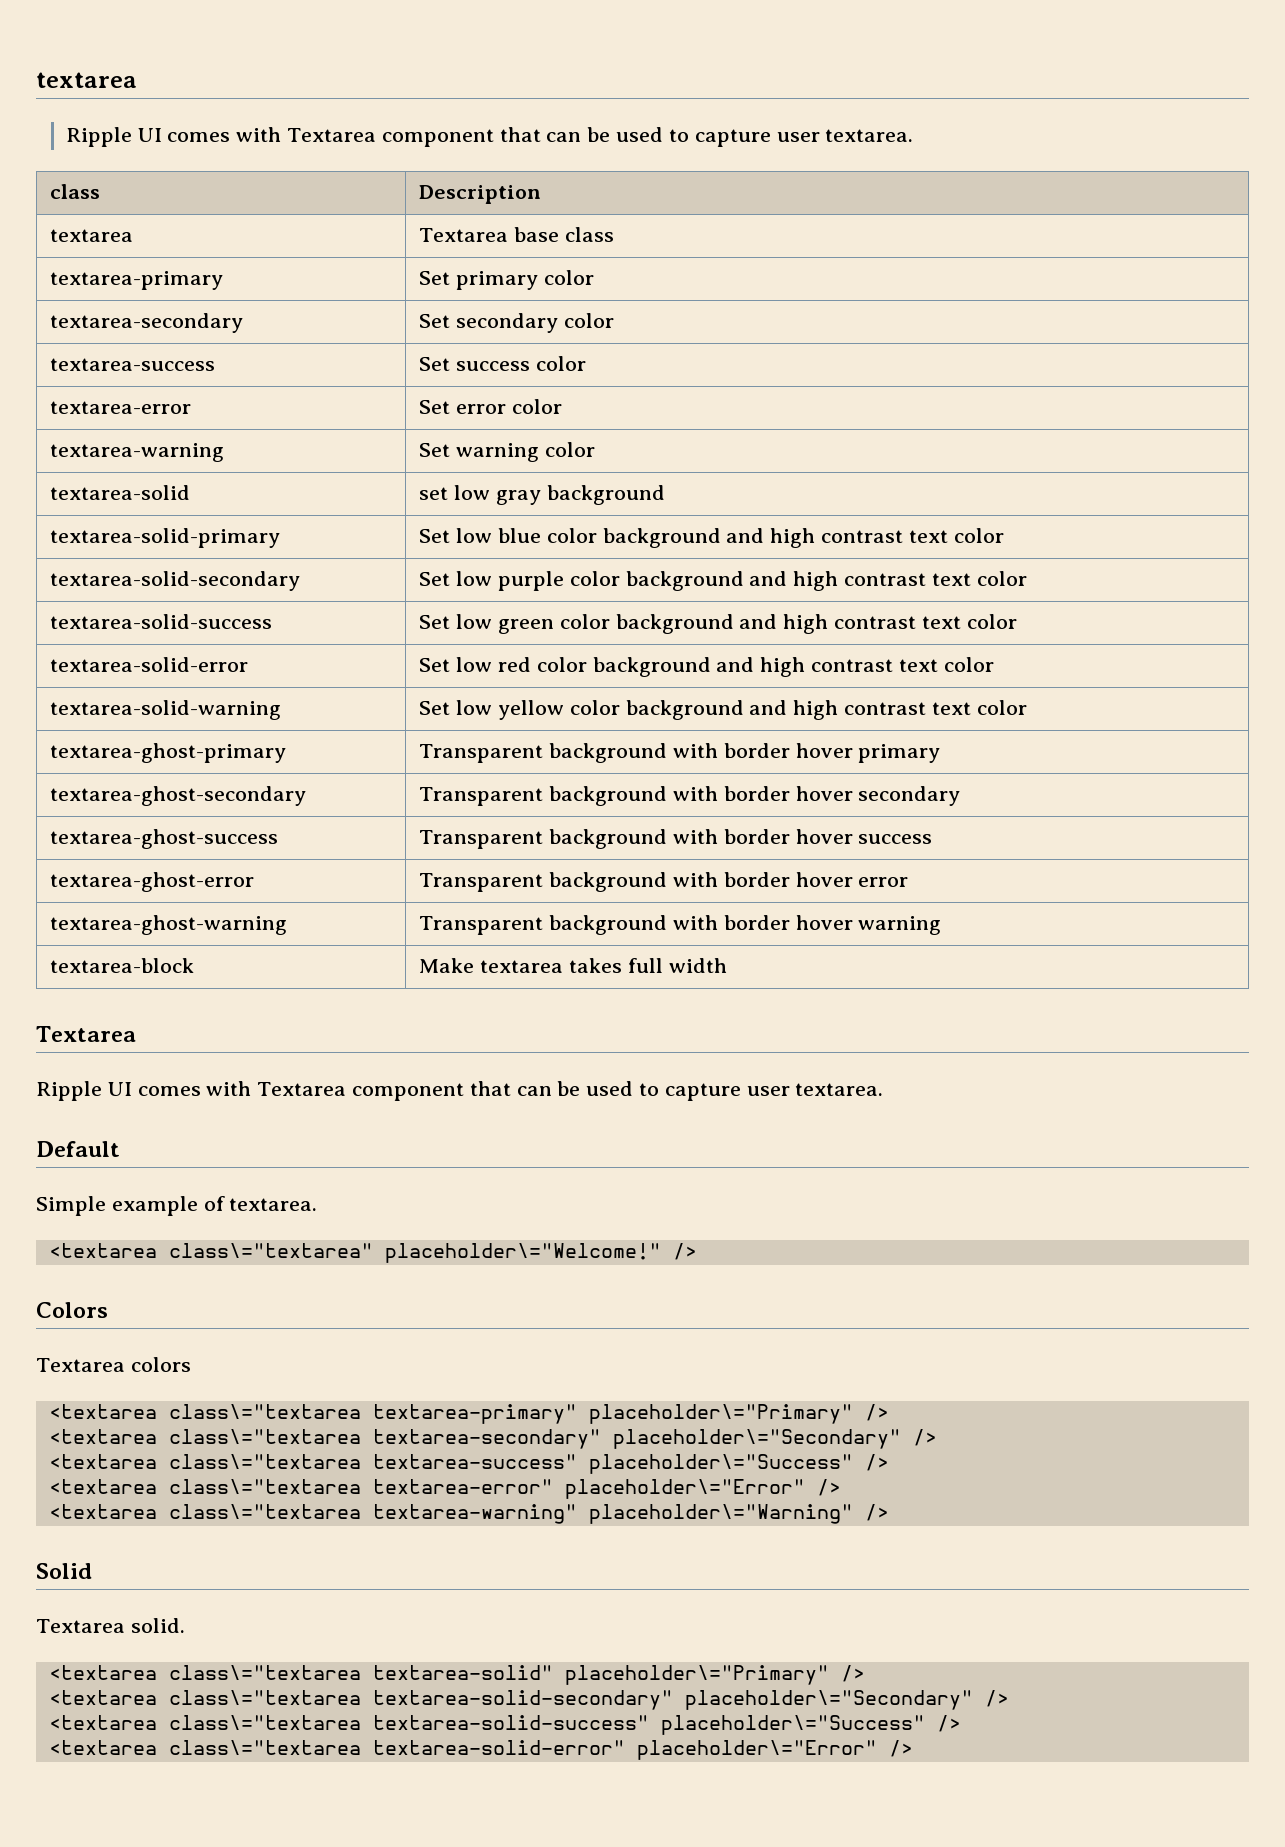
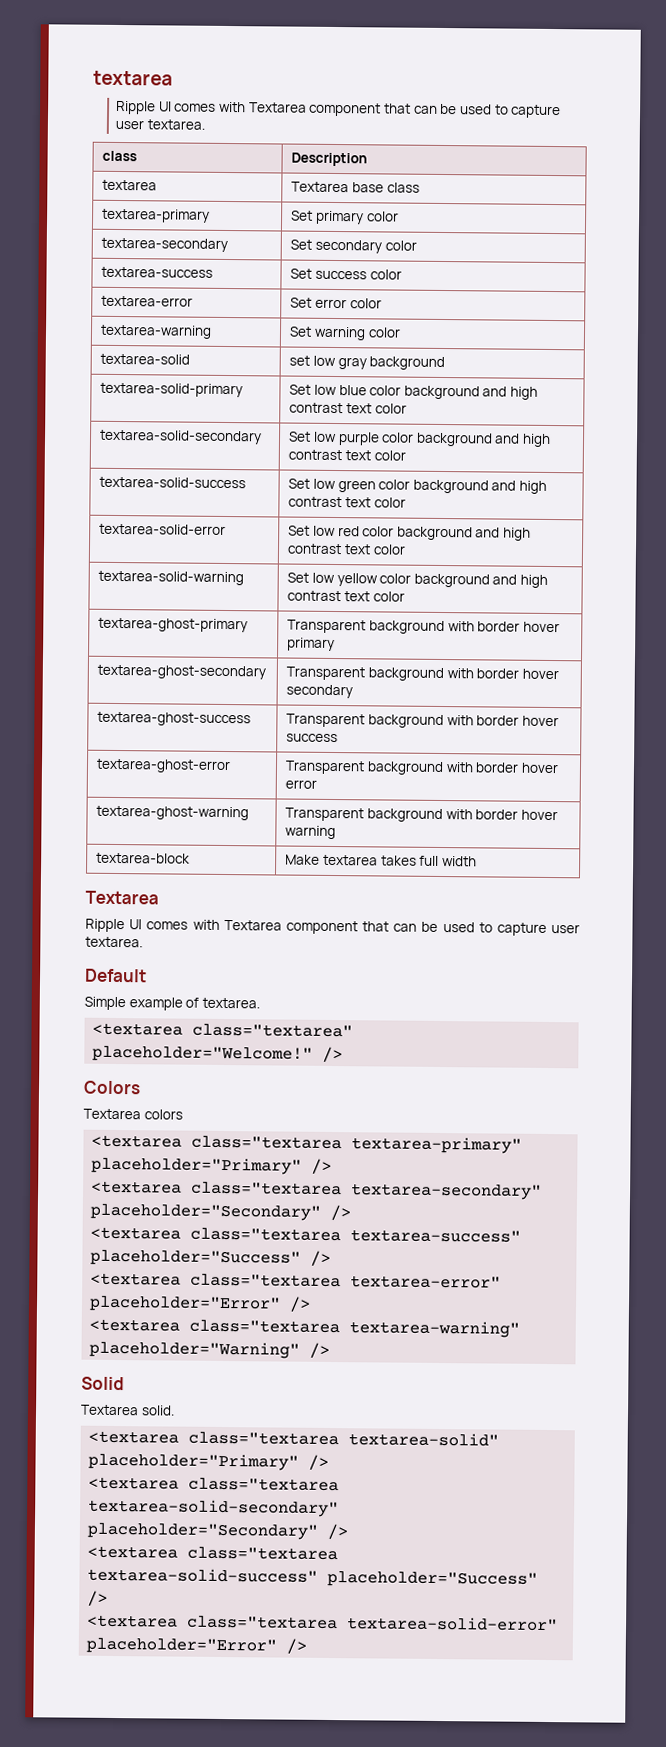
- <textarea class\="textarea" placeholder\="Welcome!"
+ <textarea class="textarea" placeholder="Welcome!"
- <textarea class\="textarea textarea-primary" placeholder\="Primary" />
- <textarea class\="textarea textarea-secondary" placeholder\="Secondary" />
- <textarea class\="textarea textarea-success" placeholder\="Success" />
- <textarea class\="textarea textarea-error" placeholder\="Error" />
- <textarea class\="textarea textarea-warning" placeholder\="Warning" />
+ <textarea class="textarea textarea-primary" placeholder="Primary" />
+ <textarea class="textarea textarea-secondary" placeholder="Secondary" />
+ <textarea class="textarea textarea-success" placeholder="Success" />
+ <textarea class="textarea textarea-error" placeholder="Error" />
+ <textarea class="textarea textarea-warning" placeholder="Warning" />
- <textarea class\="textarea textarea-solid" placeholder\="Primary" />
- <textarea class\="textarea textarea-solid-secondary" placeholder\="Secondary" />
- <textarea class\="textarea textarea-solid-success" placeholder\="Success" />
- <textarea class\="textarea textarea-solid-error" placeholder\="Error" />
+ <textarea class="textarea textarea-solid" placeholder="Primary" />
+ <textarea class="textarea textarea-solid-secondary" placeholder="Secondary" />
+ <textarea class="textarea textarea-solid-success" placeholder="Success" />
+ <textarea class="textarea textarea-solid-error" placeholder="Error" />

